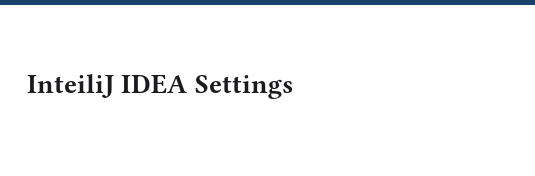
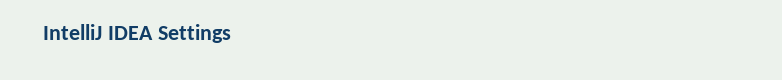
- InteiliJ IDEA Settings
+ IntelliJ IDEA Settings

